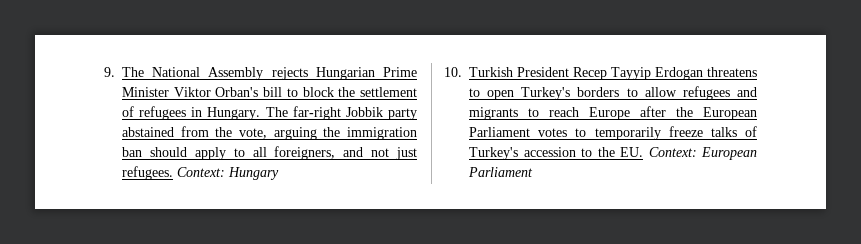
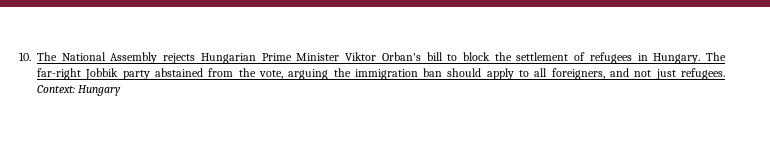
- 9. The National Assembly rejects Hungarian Prime Minister Viktor Orban's bill to block the settlement of refugees in Hungary.
+ 10. The National Assembly rejects Hungarian Prime Minister Viktor Orban's bill to block the settlement of refugees in Hungary.
- 10. Turkish President Recep Tayyip Erdogan threatens to open Turkey's borders to allow refugees and migrants to reach Europe after the European Parliament votes to temporarily freeze talks of Turkey's accession to the EU. Context: European Parliament

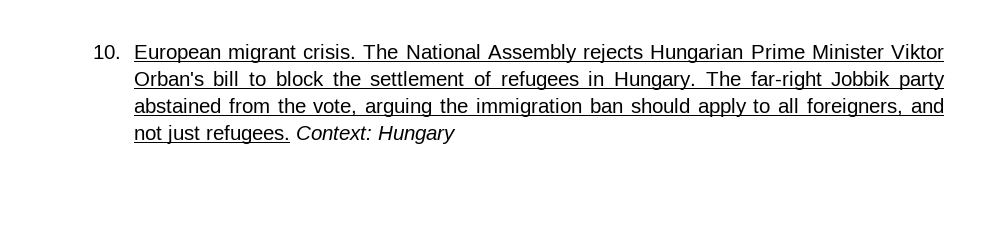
- 10. The National Assembly rejects Hungarian Prime Minister Viktor Orban's bill to block the settlement of refugees in Hungary.
+ 10. European migrant crisis. The National Assembly rejects Hungarian Prime Minister Viktor Orban's bill to block the settlement of refugees in Hungary.

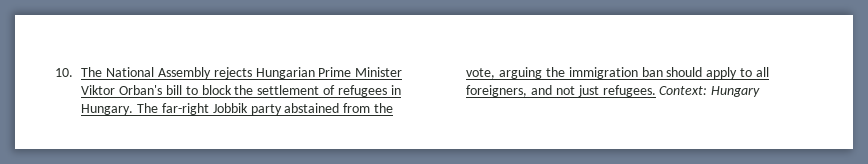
- 10. European migrant crisis. The National Assembly rejects Hungarian Prime Minister Viktor Orban's bill to block the settlement of refugees in Hungary.
+ 10. The National Assembly rejects Hungarian Prime Minister Viktor Orban's bill to block the settlement of refugees in Hungary.

